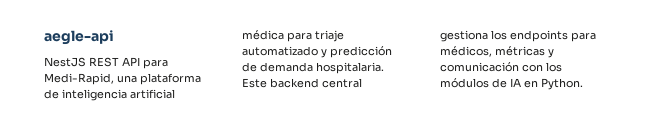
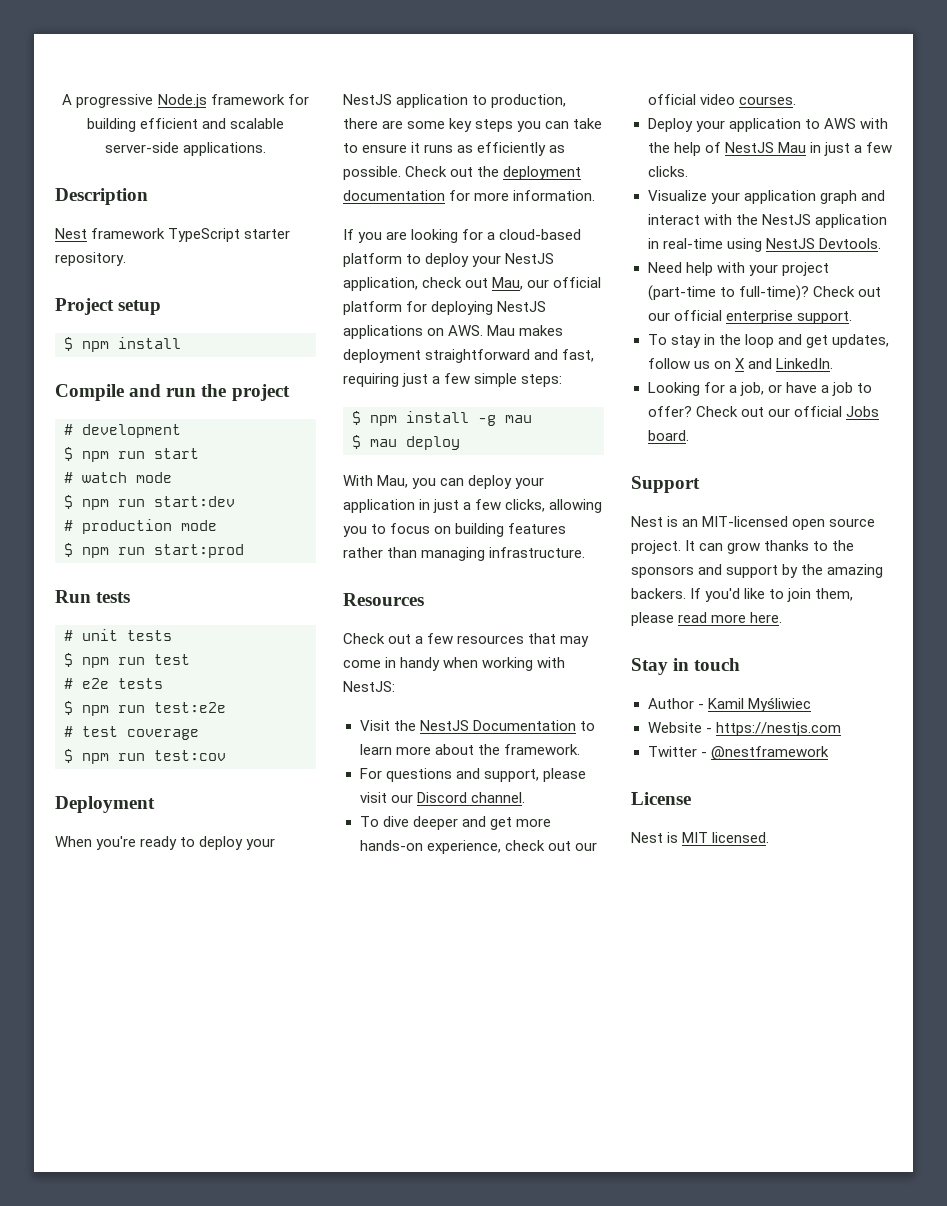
- aegle-api
- NestJS REST API para Medi-Rapid, una plataforma de inteligencia artificial médica para triaje automatizado y predicción de demanda hospitalaria. Este backend central gestiona los endpoints para médicos, métricas y comunicación con los módulos de IA en Python.
+ A progressive Node.js framework for building efficient and scalable server-side applications.
+ Description
+ Nest framework TypeScript starter repository.
+ Project setup
+ $ npm install
+ Compile and run the project
+ # development
+ $ npm run start
+ # watch mode
+ $ npm run start:dev
+ # production mode
+ $ npm run start:prod
+ Run tests
+ # unit tests
+ $ npm run test
+ # e2e tests
+ $ npm run test:e2e
+ # test coverage
+ $ npm run test:cov
+ Deployment
+ When you're ready to deploy your NestJS application to production, there are some key steps you can take to ensure it runs as efficiently as possible. Check out the deployment documentation for more information.
+ If you are looking for a cloud-based platform to deploy your NestJS application, check out Mau, our official platform for deploying NestJS applications on AWS. Mau makes deployment straightforward and fast, requiring just a few simple steps:
+ $ npm install -g mau
+ $ mau deploy
+ With Mau, you can deploy your application in just a few clicks, allowing you to focus on building features rather than managing infrastructure.
+ Resources
+ Check out a few resources that may come in handy when working with NestJS:
+ Visit the NestJS Documentation to learn more about the framework.
+ For questions and support, please visit our Discord channel.
+ To dive deeper and get more hands-on experience, check out our official video courses.
+ Deploy your application to AWS with the help of NestJS Mau in just a few clicks.
+ Visualize your application graph and interact with the NestJS application in real-time using NestJS Devtools.
+ Need help with your project (part-time to full-time)? Check out our official enterprise support.
+ To stay in the loop and get updates, follow us on X and LinkedIn.
+ Looking for a job, or have a job to offer? Check out our official Jobs board.
+ Support
+ Nest is an MIT-licensed open source project. It can grow thanks to the sponsors and support by the amazing backers. If you'd like to join them, please read more here.
+ Stay in touch
+ Author - Kamil Myśliwiec
+ Website - https://nestjs.com
+ Twitter - @nestframework
+ License
+ Nest is MIT licensed.

